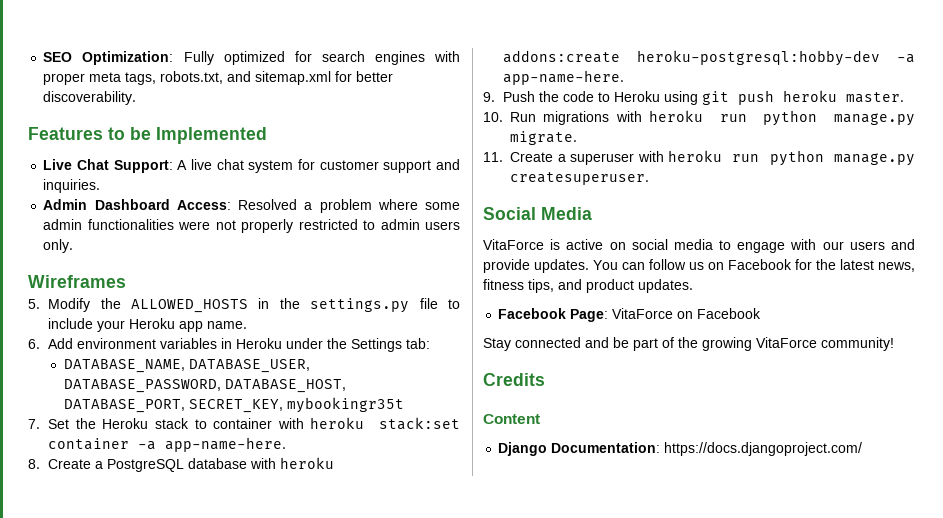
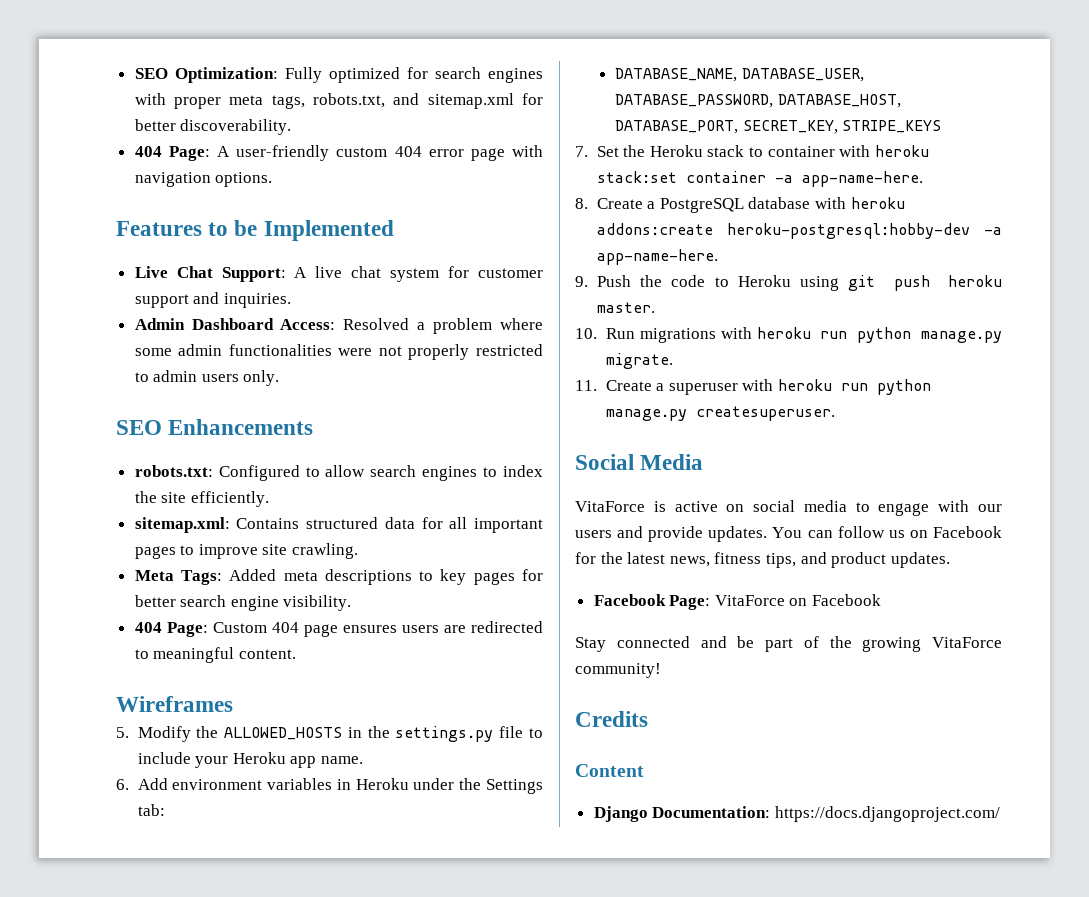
+ 404 Page: A user-friendly custom 404 error page with navigation options.
+ SEO Enhancements
+ robots.txt: Configured to allow search engines to index the site efficiently.
+ sitemap.xml: Contains structured data for all important pages to improve site crawling.
+ Meta Tags: Added meta descriptions to key pages for better search engine visibility.
+ 404 Page: Custom 404 page ensures users are redirected to meaningful content.
- DATABASE_NAME, DATABASE_USER, DATABASE_PASSWORD, DATABASE_HOST, DATABASE_PORT, SECRET_KEY, mybookingr35t
+ DATABASE_NAME, DATABASE_USER, DATABASE_PASSWORD, DATABASE_HOST, DATABASE_PORT, SECRET_KEY, STRIPE_KEYS

